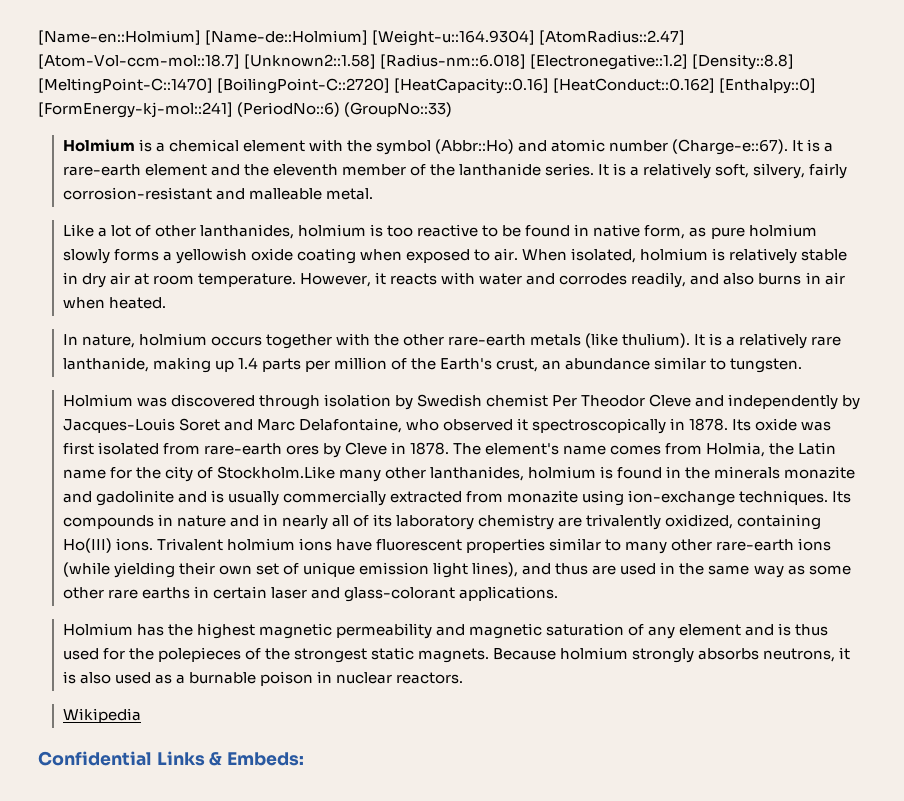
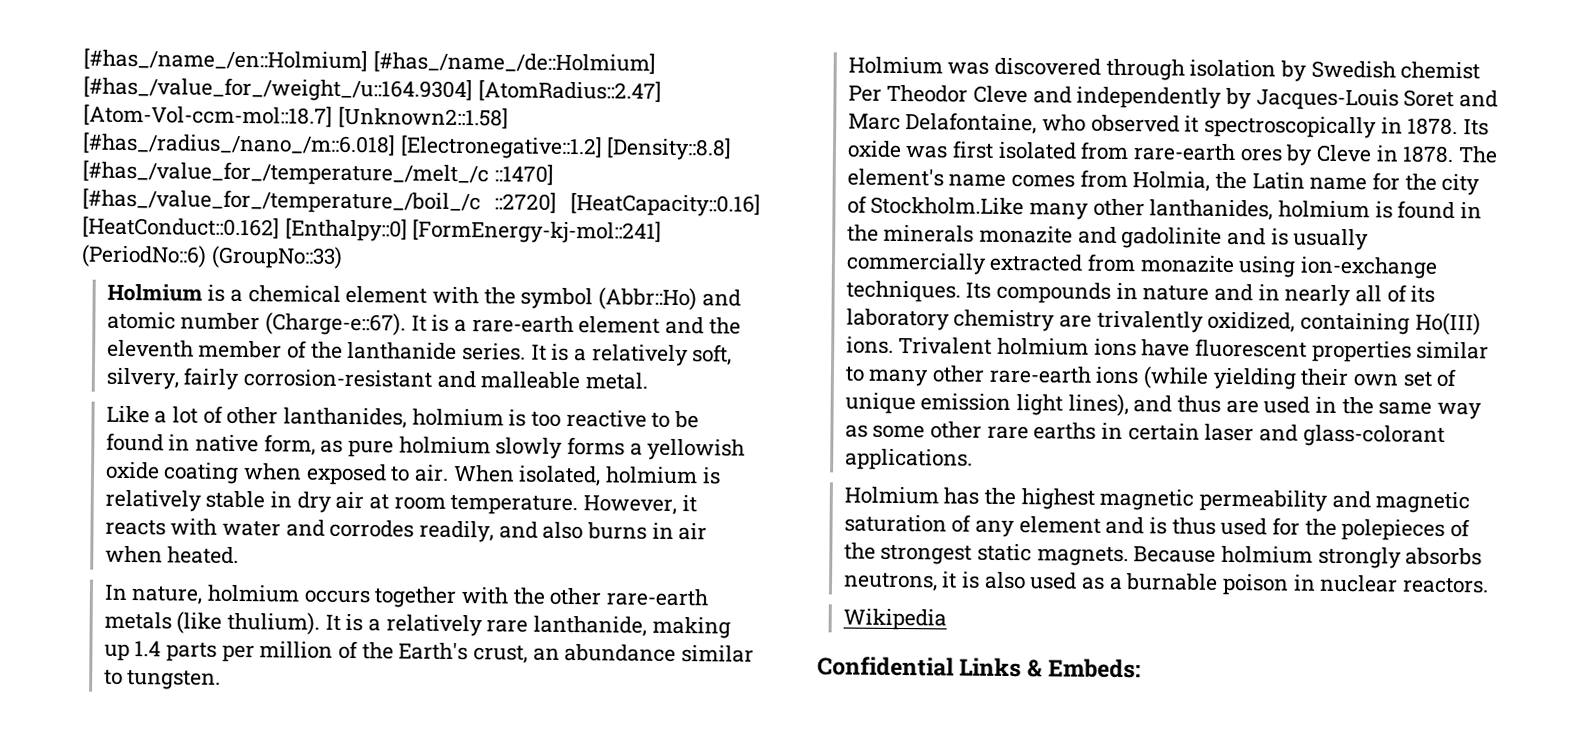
- [Name-en::Holmium] [Name-de::Holmium] [Weight-u::164.9304] [AtomRadius::2.47] [Atom-Vol-ccm-mol::18.7] [Unknown2::1.58] [Radius-nm::6.018] [Electronegative::1.2] [Density::8.8] [MeltingPoint-C::1470] [BoilingPoint-C::2720] [HeatCapacity::0.16] [HeatConduct::0.162] [Enthalpy::0] [FormEnergy-kj-mol::241] (PeriodNo::6) (GroupNo::33)
+ [#has_/name_/en::Holmium] [#has_/name_/de::Holmium] [#has_/value_for_/weight_/u::164.9304] [AtomRadius::2.47] [Atom-Vol-ccm-mol::18.7] [Unknown2::1.58] [#has_/radius_/nano_/m::6.018] [Electronegative::1.2] [Density::8.8] [#has_/value_for_/temperature_/melt_/c ::1470] [#has_/value_for_/temperature_/boil_/c ::2720] [HeatCapacity::0.16] [HeatConduct::0.162] [Enthalpy::0] [FormEnergy-kj-mol::241] (PeriodNo::6) (GroupNo::33)

